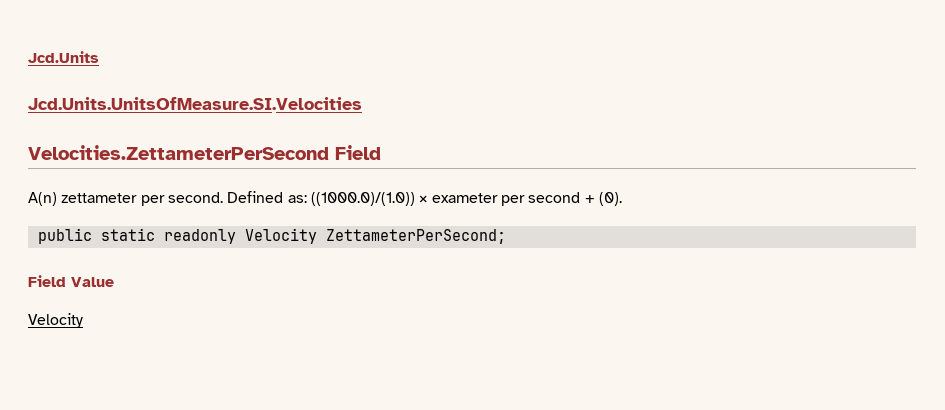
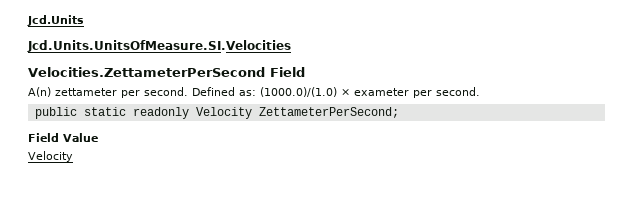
- Defined as: ((1000.0)/(1.0)) × exameter per second + (0).
+ Defined as: (1000.0)/(1.0) × exameter per second.

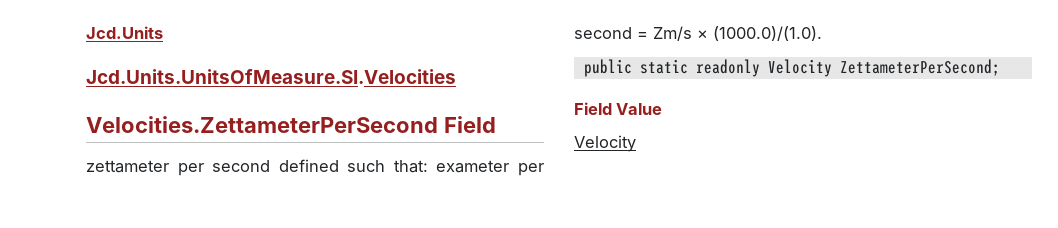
- A(n) zettameter per second. Defined as: (1000.0)/(1.0) × exameter per second.
+ zettameter per second defined such that: exameter per second = Zm/s × (1000.0)/(1.0).

